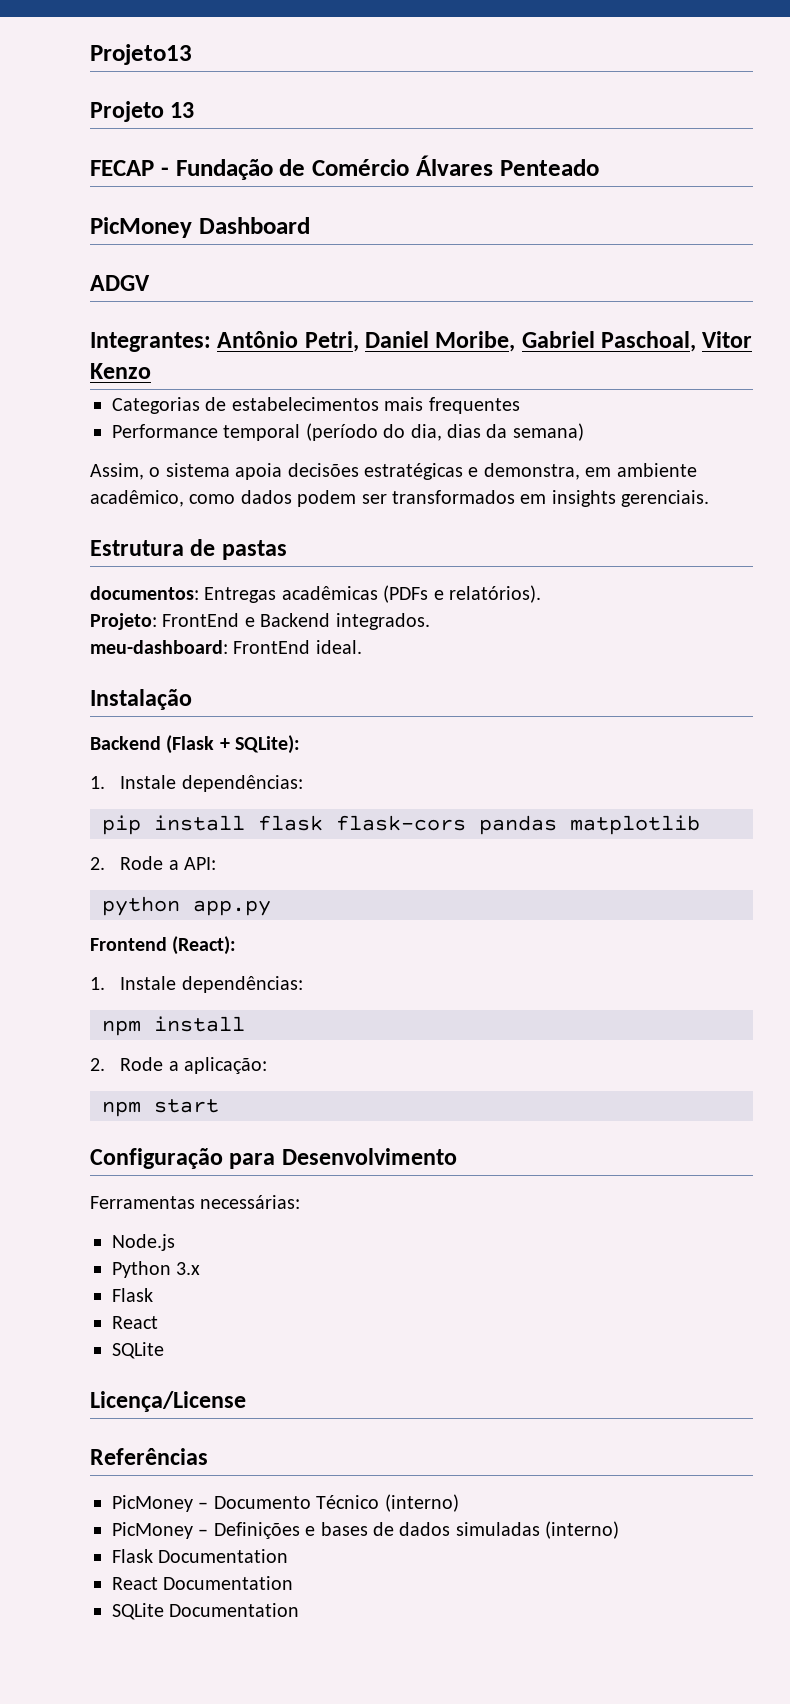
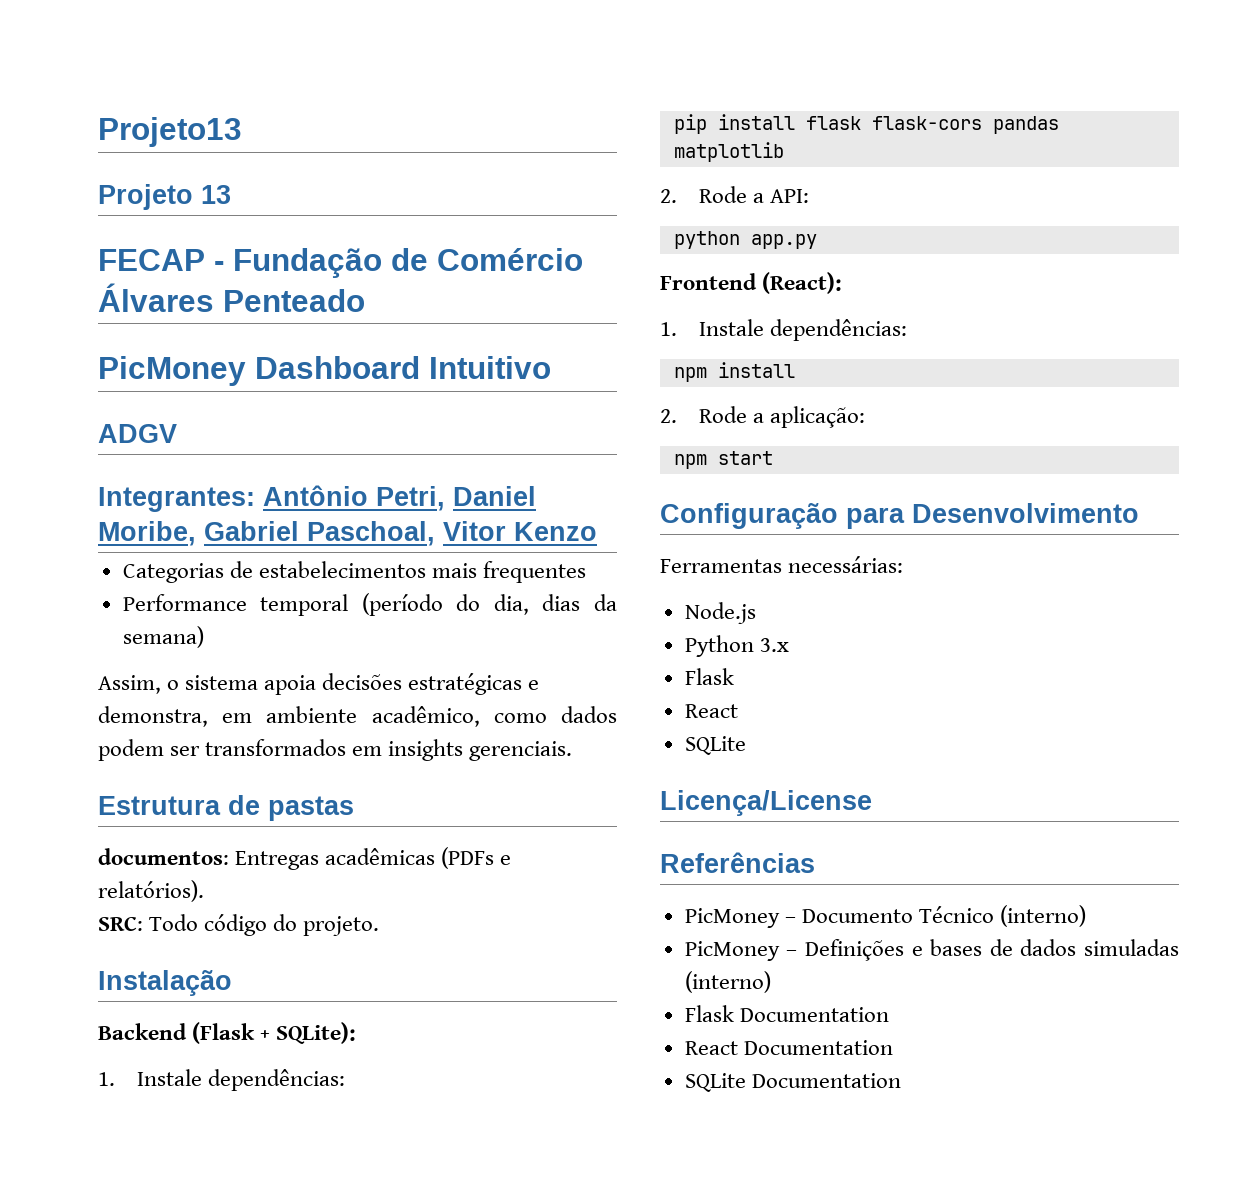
- PicMoney Dashboard
+ PicMoney Dashboard Intuitivo
- Projeto: FrontEnd e Backend integrados.
- meu-dashboard: FrontEnd ideal.
+ SRC: Todo código do projeto.

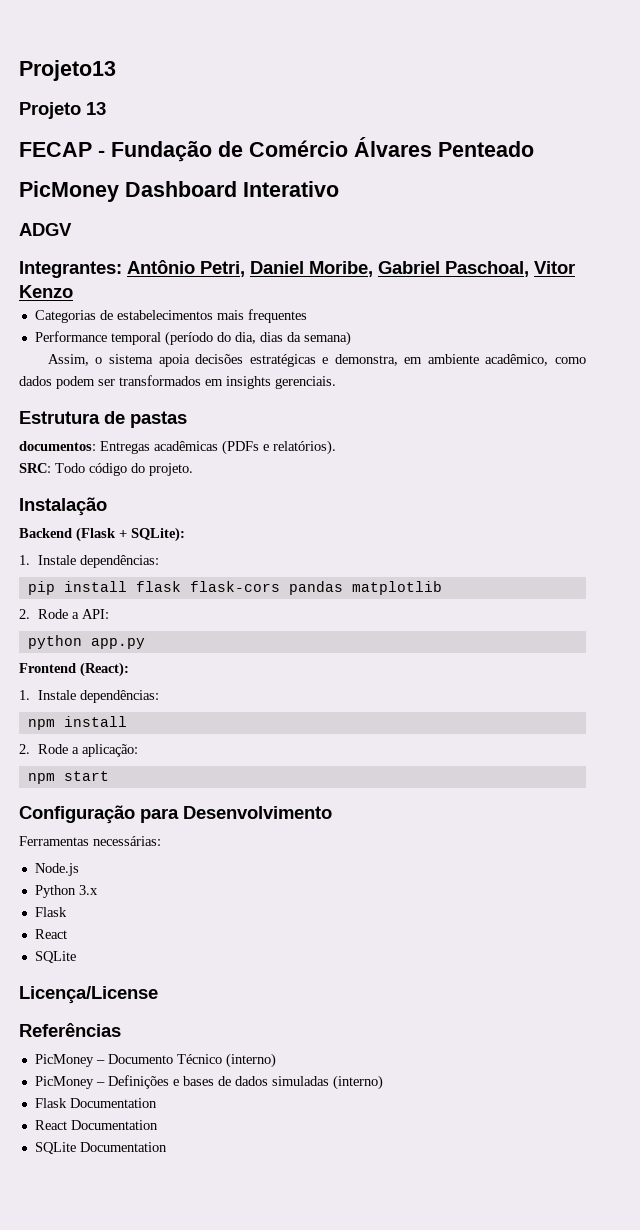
- PicMoney Dashboard Intuitivo
+ PicMoney Dashboard Interativo

